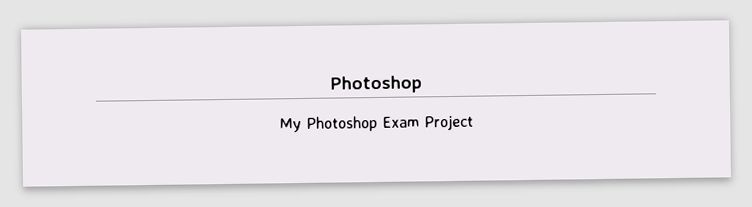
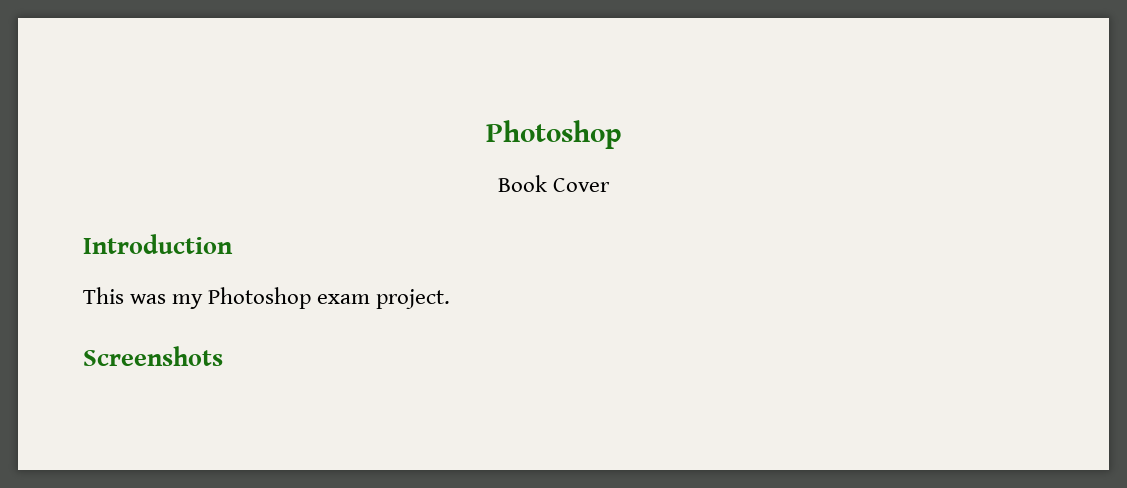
- My Photoshop Exam Project
+ Book Cover
+ Introduction
+ This was my Photoshop exam project.
+ Screenshots

